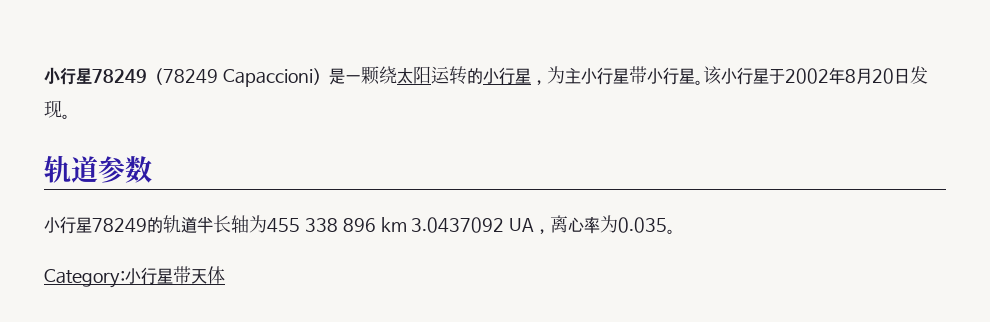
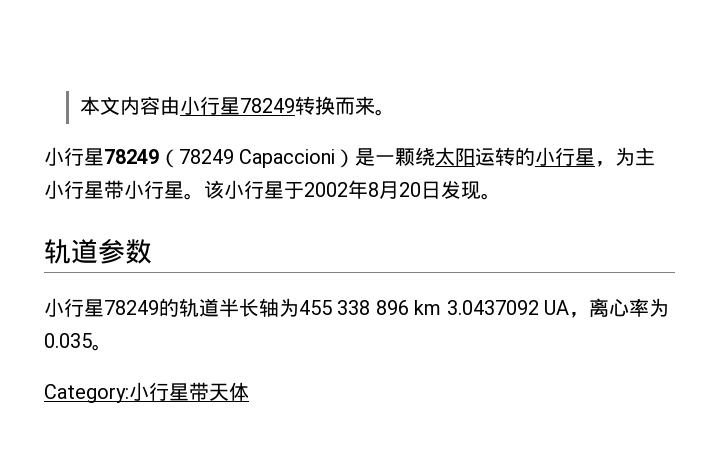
+ 本文内容由小行星78249转换而来。

